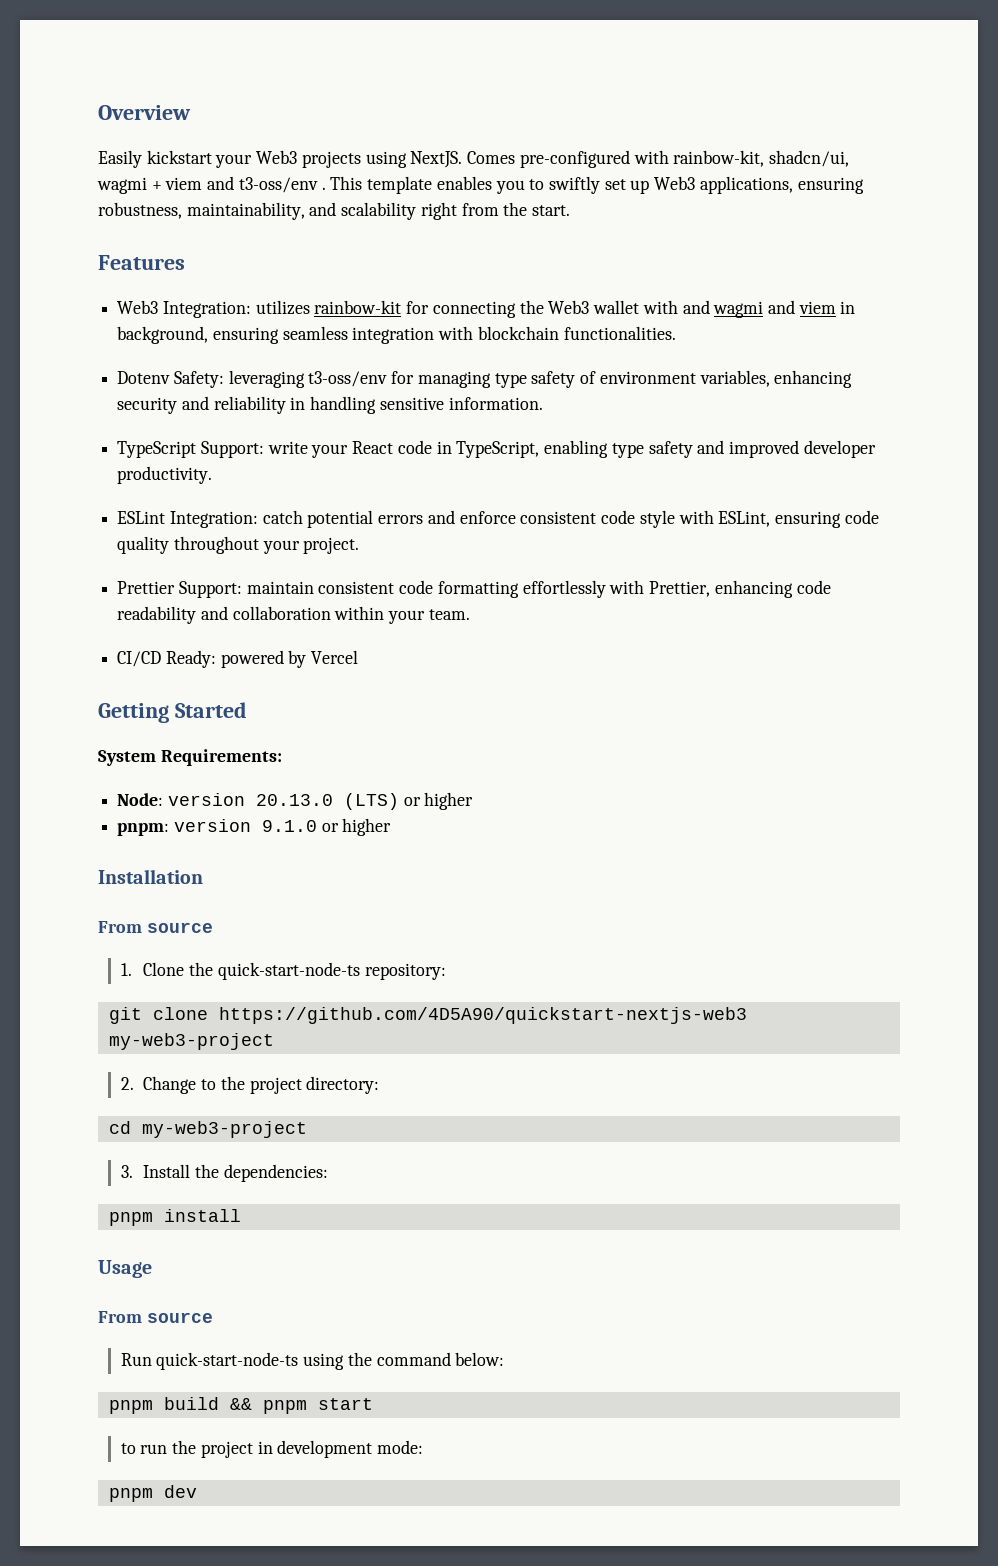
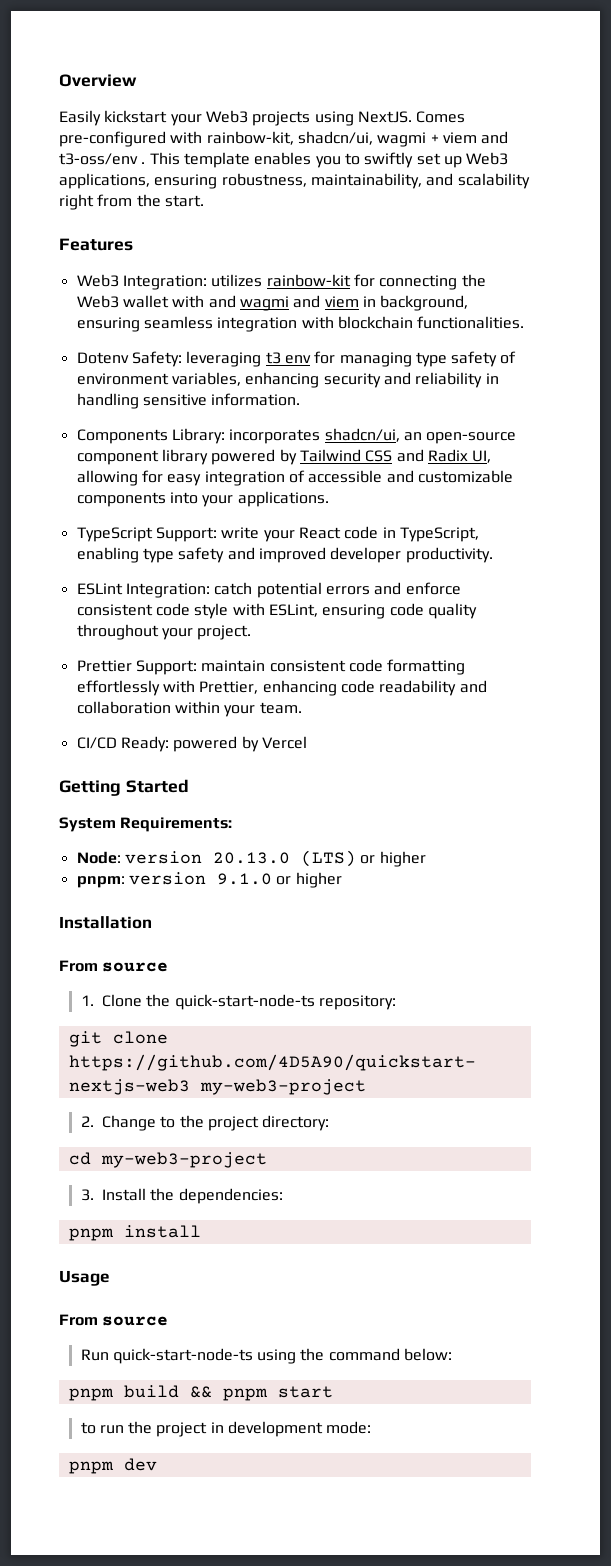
- Dotenv Safety: leveraging t3-oss/env for managing type safety of environment variables, enhancing security and reliability in handling sensitive information.
+ Dotenv Safety: leveraging t3 env for managing type safety of environment variables, enhancing security and reliability in handling sensitive information.
+ Components Library: incorporates shadcn/ui, an open-source component library powered by Tailwind CSS and Radix UI, allowing for easy integration of accessible and customizable components into your applications.

